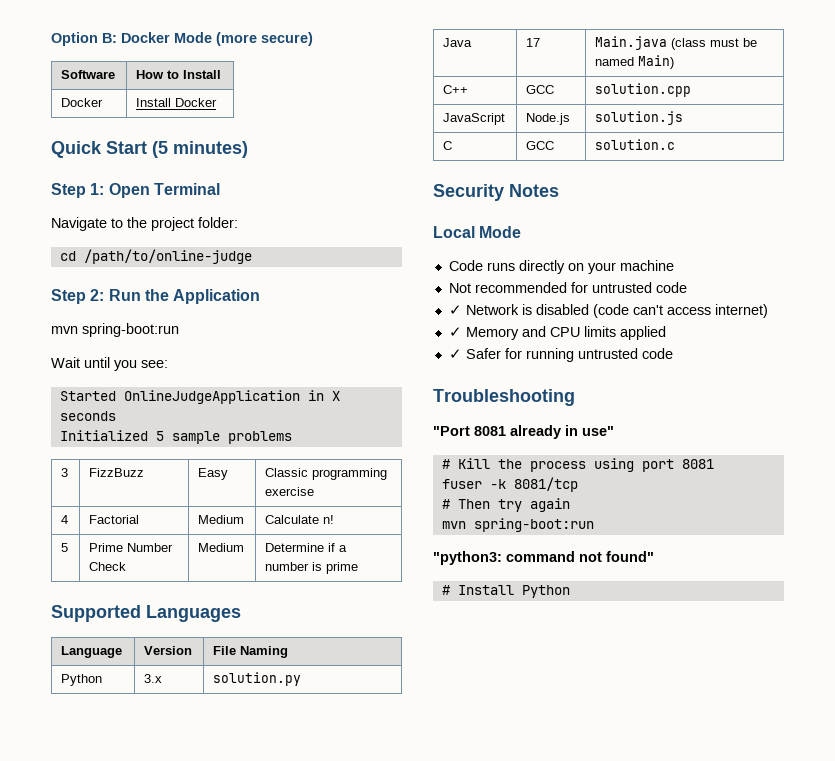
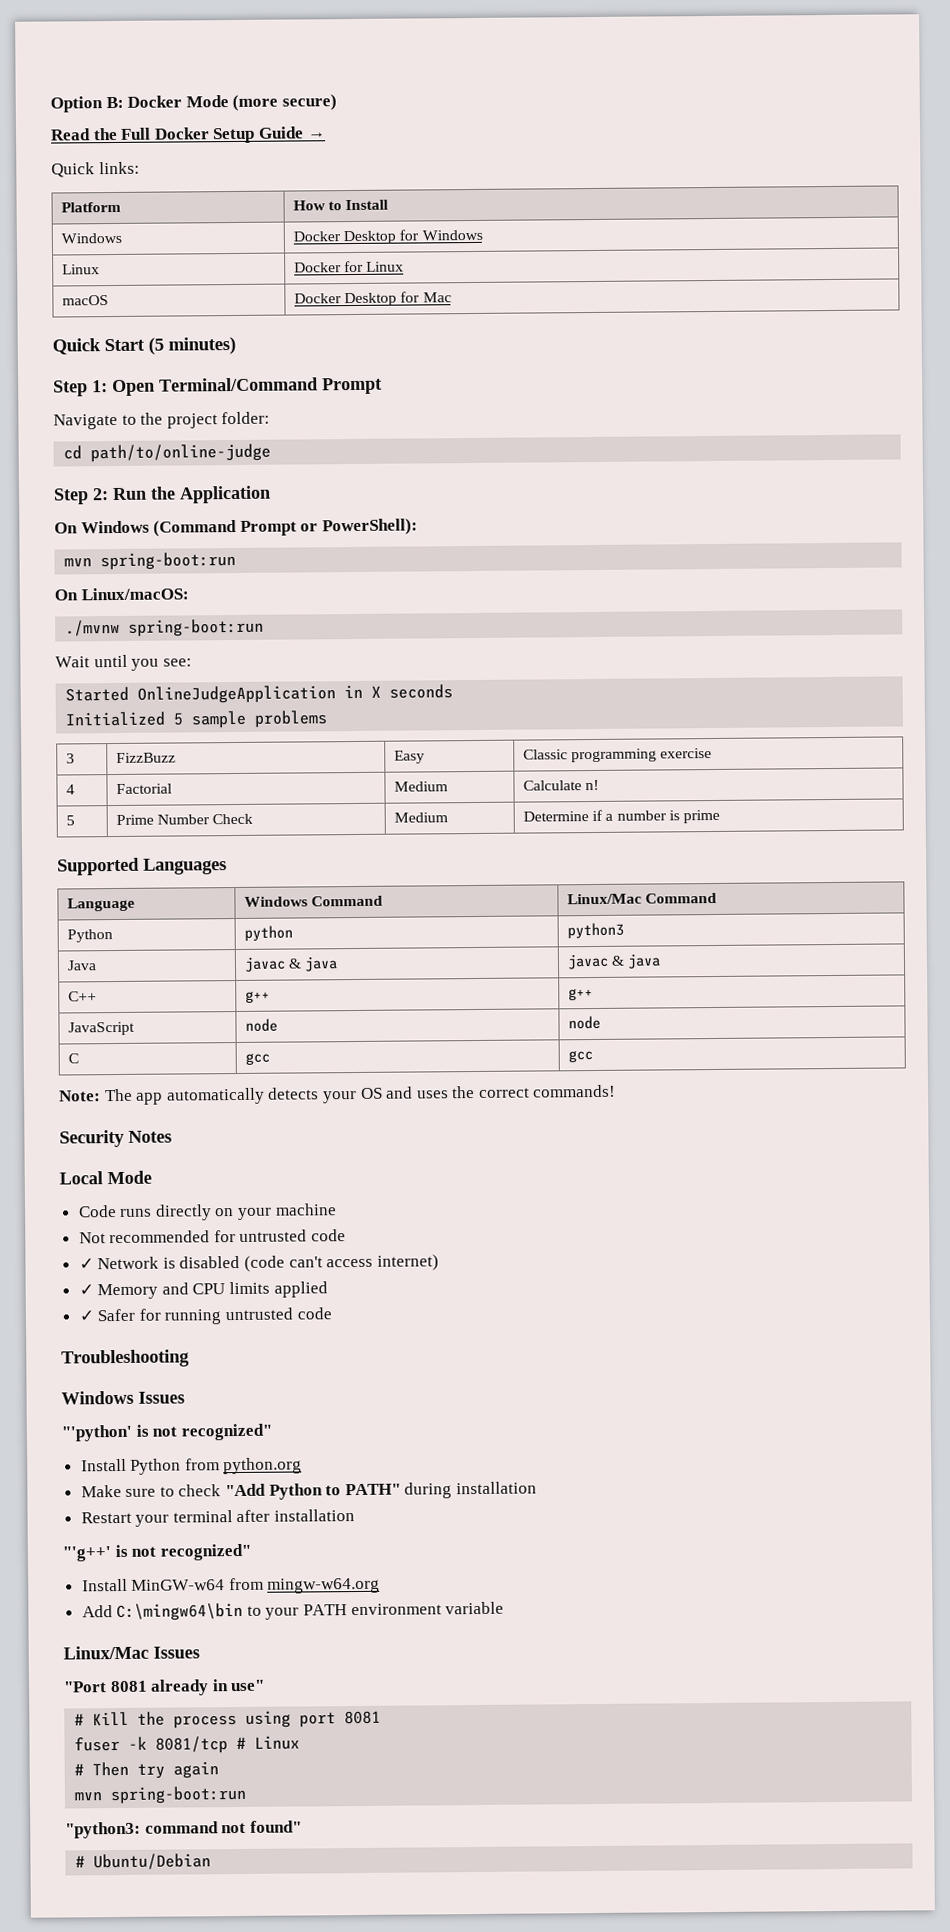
- Software | How to Install
+ Read the Full Docker Setup Guide →
+ Quick links:
+ Platform | How to Install
- Docker | Install Docker
+ Windows | Docker Desktop for Windows
+ Linux | Docker for Linux
+ macOS | Docker Desktop for Mac
- Step 1: Open Terminal
+ Step 1: Open Terminal/Command Prompt
- cd /path/to/online-judge
+ cd path/to/online-judge
  Step 2: Run the Application
+ On Windows (Command Prompt or PowerShell):
  mvn spring-boot:run
+ On Linux/macOS:
+ ./mvnw spring-boot:run
- Language | Version | File Naming
+ Language | Windows Command | Linux/Mac Command
- Python | 3.x | solution.py
+ Python | python | python3
- Java | 17 | Main.java (class must be named Main)
+ Java | javac & java | javac & java
- C++ | GCC | solution.cpp
+ C++ | g++ | g++
- JavaScript | Node.js | solution.js
+ JavaScript | node | node
- C | GCC | solution.c
+ C | gcc | gcc
+ Note: The app automatically detects your OS and uses the correct commands!
+ Windows Issues
+ "'python' is not recognized"
+ Install Python from python.org
+ Make sure to check "Add Python to PATH" during installation
+ Restart your terminal after installation
+ "'g++' is not recognized"
+ Install MinGW-w64 from mingw-w64.org
+ Add C:\mingw64\bin to your PATH environment variable
+ Linux/Mac Issues
- fuser -k 8081/tcp
+ fuser -k 8081/tcp # Linux
- # Install Python
+ # Ubuntu/Debian

